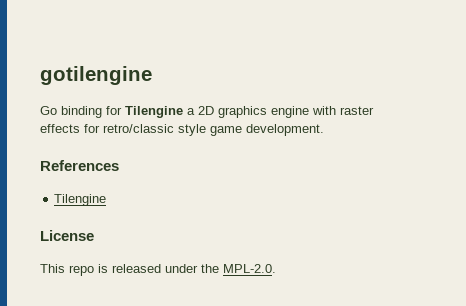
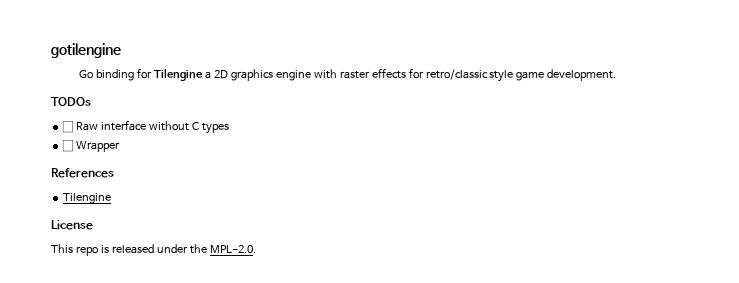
+ TODOs
+ ☐ Raw interface without C types
+ ☐ Wrapper

